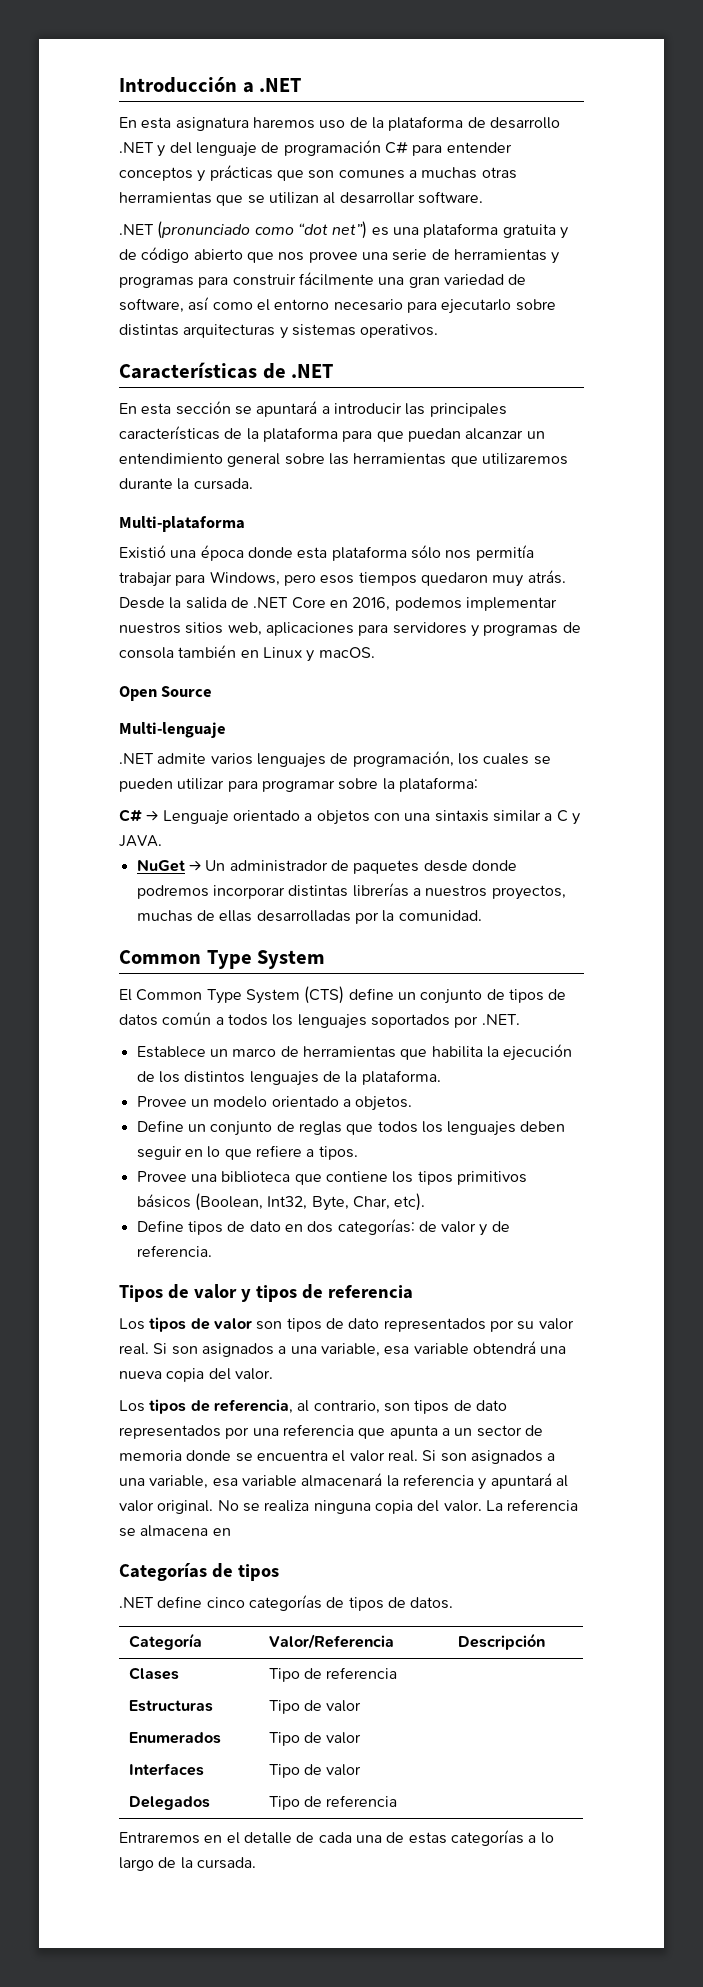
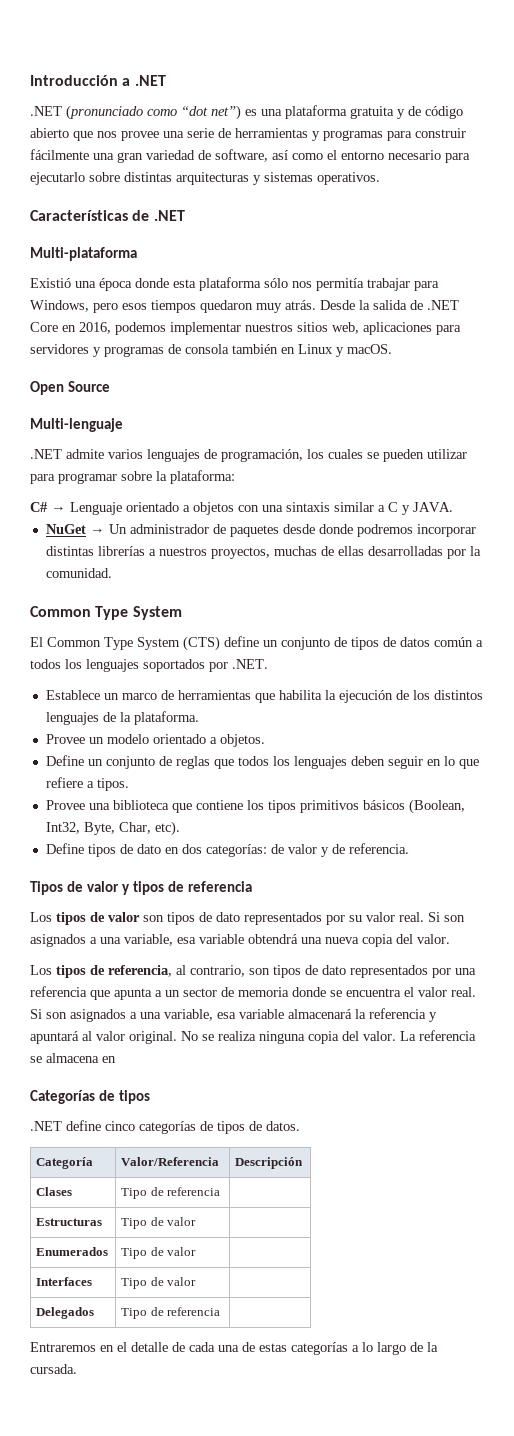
- En esta asignatura haremos uso de la plataforma de desarrollo .NET y del lenguaje de programación C# para entender conceptos y prácticas que son comunes a muchas otras herramientas que se utilizan al desarrollar software.
- En esta sección se apuntará a introducir las principales características de la plataforma para que puedan alcanzar un entendimiento general sobre las herramientas que utilizaremos durante la cursada.

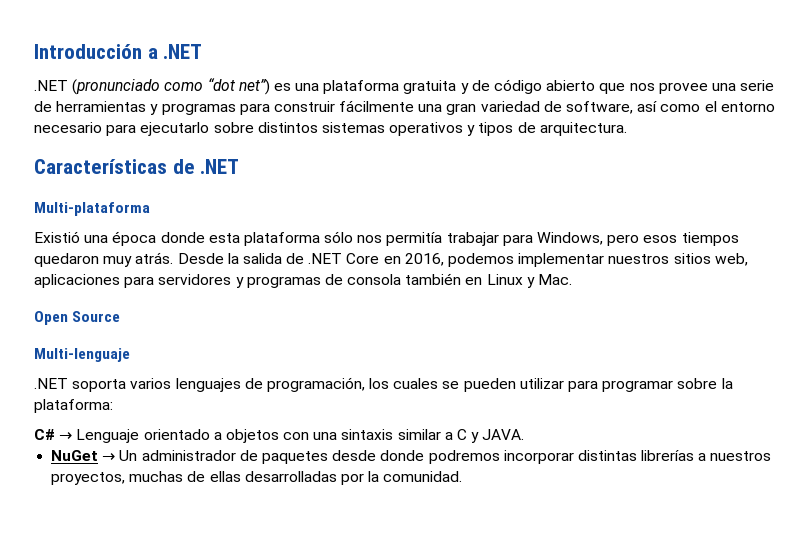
- .NET (pronunciado como “dot net”) es una plataforma gratuita y de código abierto que nos provee una serie de herramientas y programas para construir fácilmente una gran variedad de software, así como el entorno necesario para ejecutarlo sobre distintas arquitecturas y sistemas operativos.
+ .NET (pronunciado como “dot net”) es una plataforma gratuita y de código abierto que nos provee una serie de herramientas y programas para construir fácilmente una gran variedad de software, así como el entorno necesario para ejecutarlo sobre distintos sistemas operativos y tipos de arquitectura.
- Desde la salida de .NET Core en 2016, podemos implementar nuestros sitios web, aplicaciones para servidores y programas de consola también en Linux y macOS.
+ Desde la salida de .NET Core en 2016, podemos implementar nuestros sitios web, aplicaciones para servidores y programas de consola también en Linux y Mac.
- .NET admite varios lenguajes de programación, los cuales se pueden utilizar para programar sobre la plataforma:
+ .NET soporta varios lenguajes de programación, los cuales se pueden utilizar para programar sobre la plataforma:
  NuGet → Un administrador de paquetes desde donde podremos incorporar distintas librerías a nuestros proyectos, muchas de ellas desarrolladas por la comunidad.
- Common Type System
- El Common Type System (CTS) define un conjunto de tipos de datos común a todos los lenguajes soportados por .NET.
- Establece un marco de herramientas que habilita la ejecución de los distintos lenguajes de la plataforma.
- Provee un modelo orientado a objetos.
- Define un conjunto de reglas que todos los lenguajes deben seguir en lo que refiere a tipos.
- Provee una biblioteca que contiene los tipos primitivos básicos (Boolean, Int32, Byte, Char, etc).
- Define tipos de dato en dos categorías: de valor y de referencia.
- Tipos de valor y tipos de referencia
- Los tipos de valor son tipos de dato representados por su valor real. Si son asignados a una variable, esa variable obtendrá una nueva copia del valor.
- Los tipos de referencia, al contrario, son tipos de dato representados por una referencia que apunta a un sector de memoria donde se encuentra el valor real. Si son asignados a una variable, esa variable almacenará la referencia y apuntará al valor original. No se realiza ninguna copia del valor. La referencia se almacena en
- Categorías de tipos
- .NET define cinco categorías de tipos de datos.
- Categoría | Valor/Referencia | Descripción
- Clases | Tipo de referencia |
- Estructuras | Tipo de valor |
- Enumerados | Tipo de valor |
- Interfaces | Tipo de valor |
- Delegados | Tipo de referencia |
- Entraremos en el detalle de cada una de estas categorías a lo largo de la cursada.

